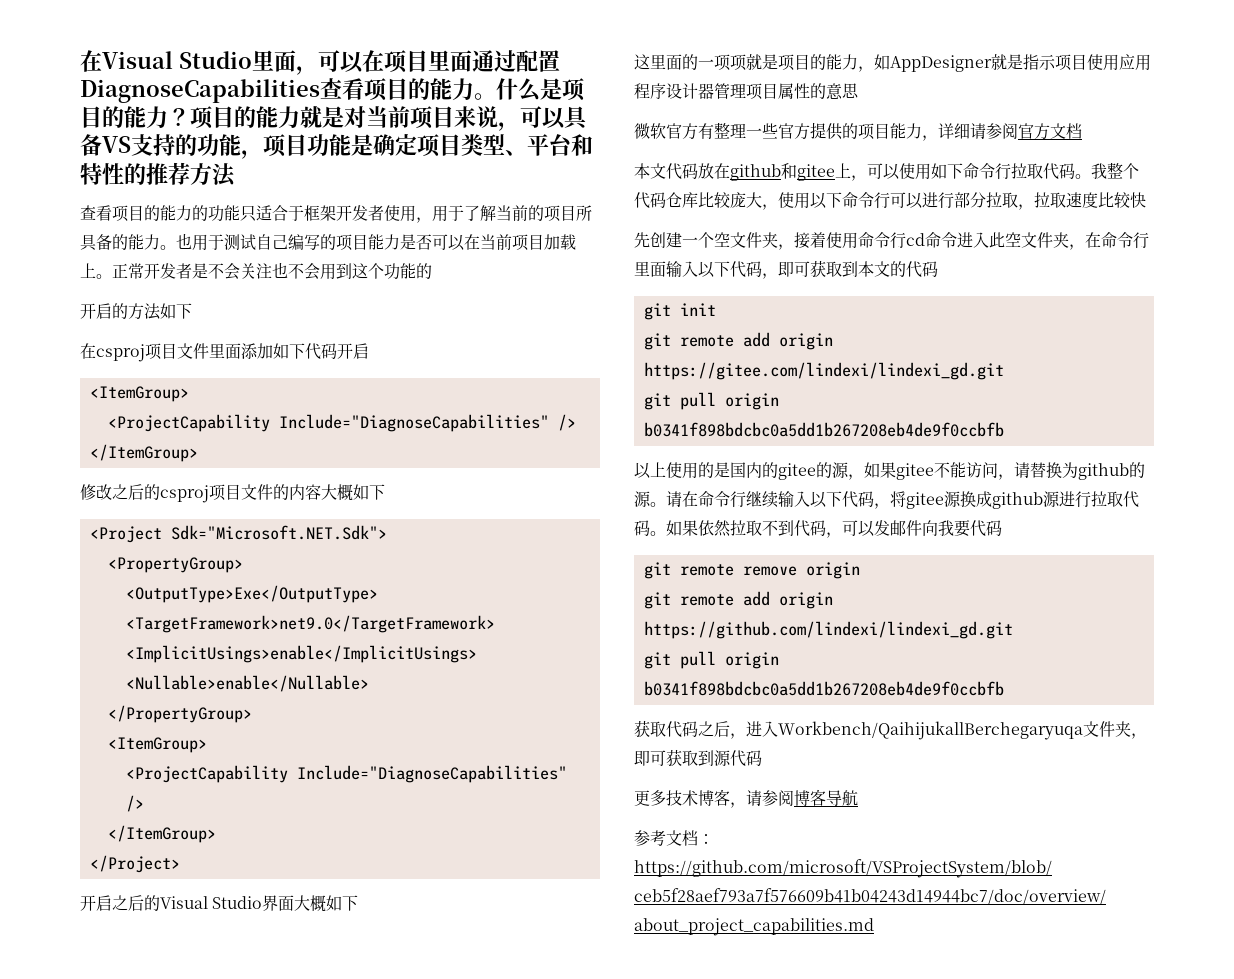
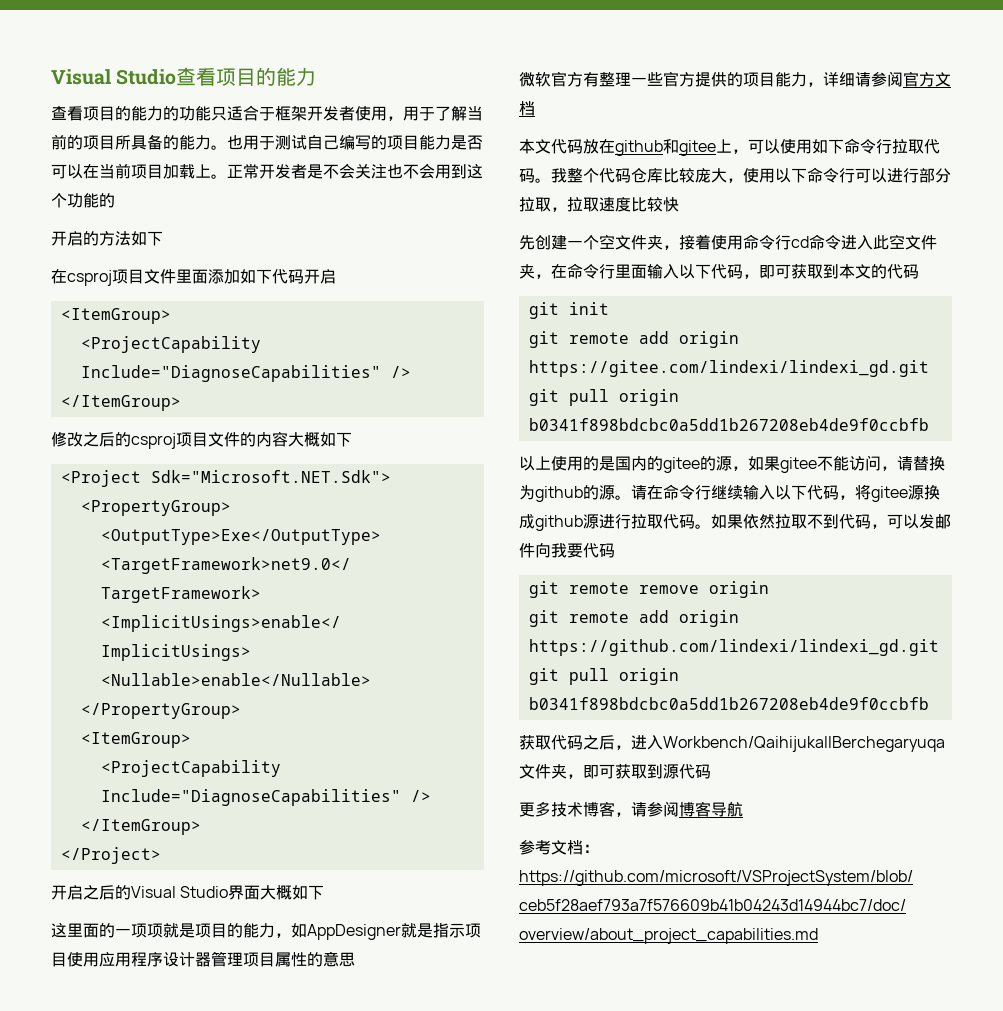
- 在Visual Studio里面，可以在项目里面通过配置DiagnoseCapabilities查看项目的能力。什么是项目的能力？项目的能力就是对当前项目来说，可以具备VS支持的功能，项目功能是确定项目类型、平台和特性的推荐方法
+ Visual Studio查看项目的能力

